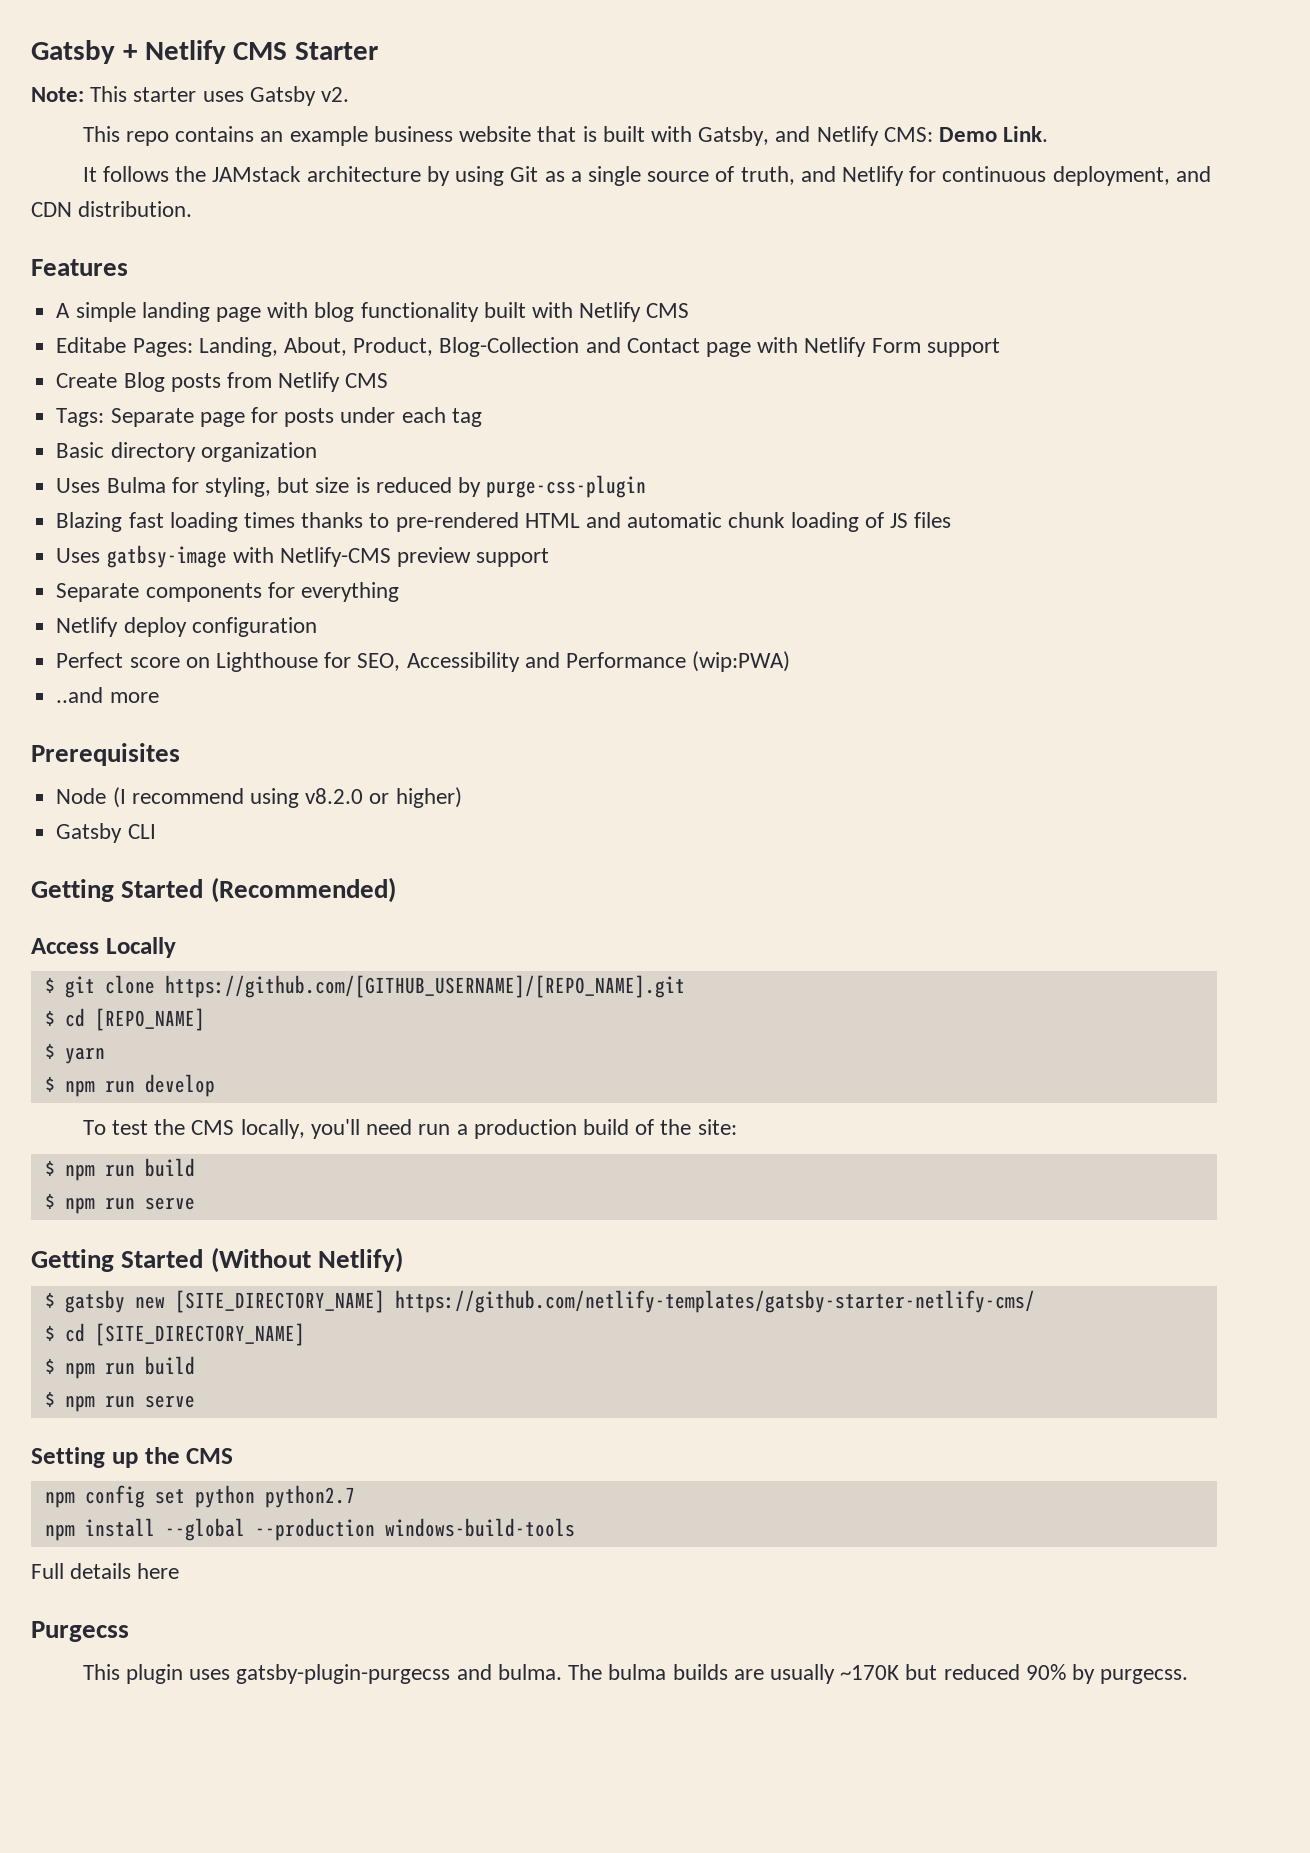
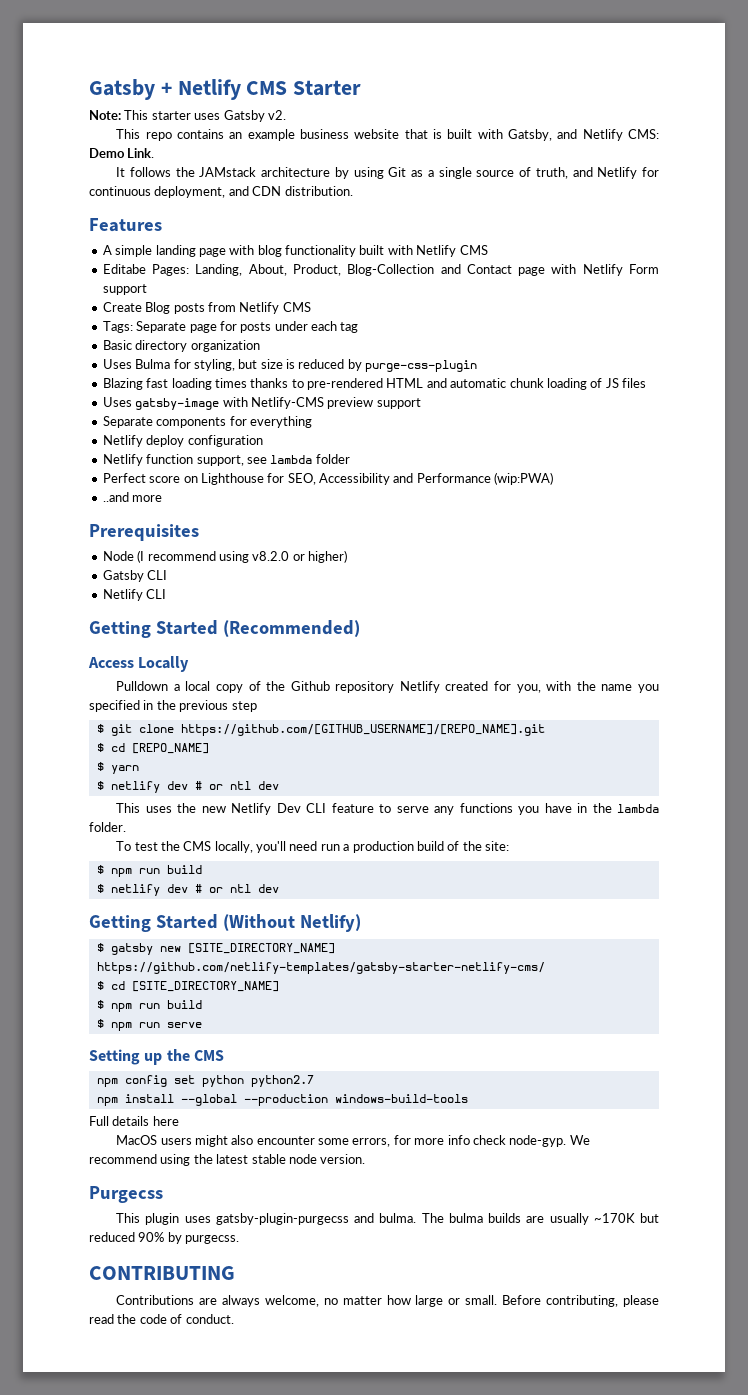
- Uses gatbsy-image with Netlify-CMS preview support
+ Uses gatsby-image with Netlify-CMS preview support
+ Netlify function support, see lambda folder
+ Netlify CLI
+ Pulldown a local copy of the Github repository Netlify created for you, with the name you specified in the previous step
  $ yarn
- $ npm run develop
+ $ netlify dev # or ntl dev
+ This uses the new Netlify Dev CLI feature to serve any functions you have in the lambda folder.
  To test the CMS locally, you'll need run a production build of the site:
  $ npm run build
- $ npm run serve
+ $ netlify dev # or ntl dev
+ MacOS users might also encounter some errors, for more info check node-gyp. We recommend using the latest stable node version.
+ CONTRIBUTING
+ Contributions are always welcome, no matter how large or small. Before contributing, please read the code of conduct.

